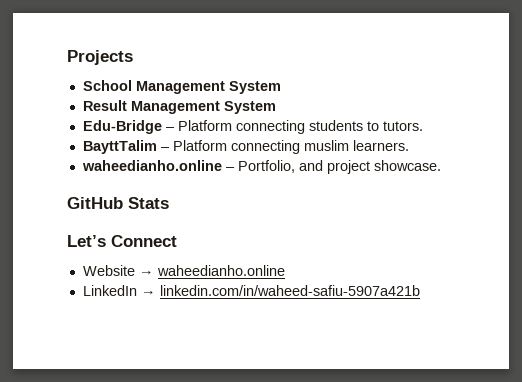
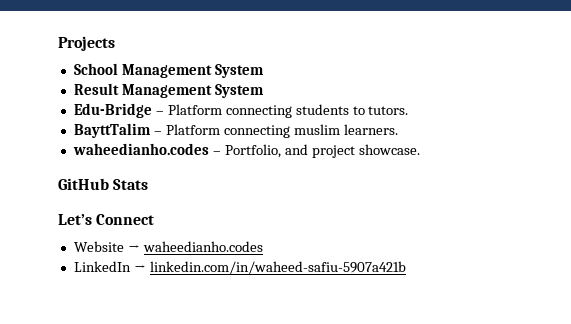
- waheedianho.online – Portfolio, and project showcase.
+ waheedianho.codes – Portfolio, and project showcase.
- Website → waheedianho.online
+ Website → waheedianho.codes

